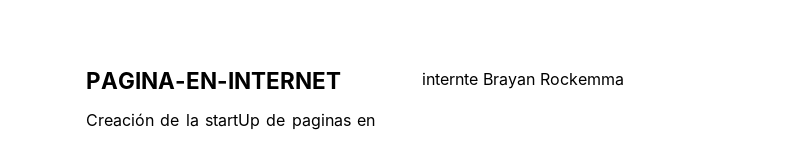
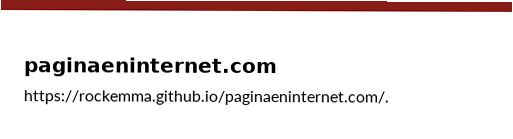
- PAGINA-EN-INTERNET
- Creación de la startUp de paginas en internte Brayan Rockemma
+ paginaeninternet.com
+ https://rockemma.github.io/paginaeninternet.com/.

